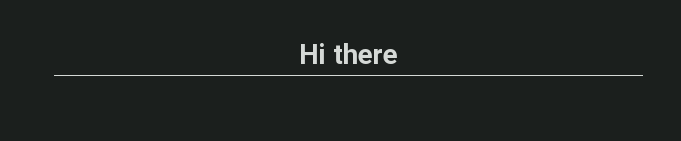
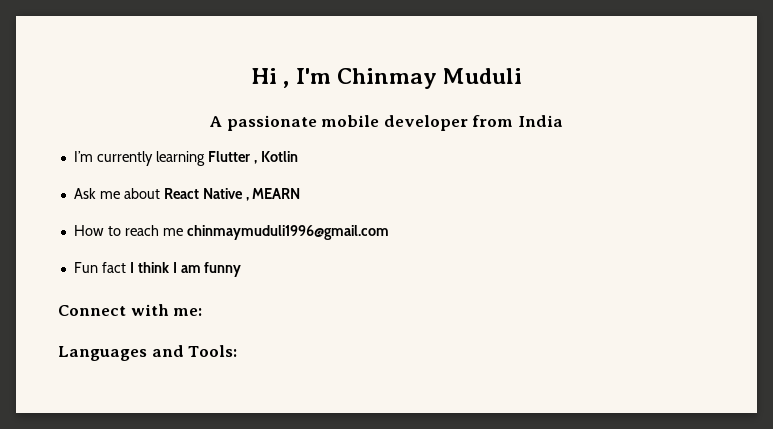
- Hi there
+ Hi , I'm Chinmay Muduli
+ A passionate mobile developer from India
+ I’m currently learning Flutter , Kotlin
+ Ask me about React Native , MEARN
+ How to reach me chinmaymuduli1996@gmail.com
+ Fun fact I think I am funny
+ Connect with me:
+ Languages and Tools:

